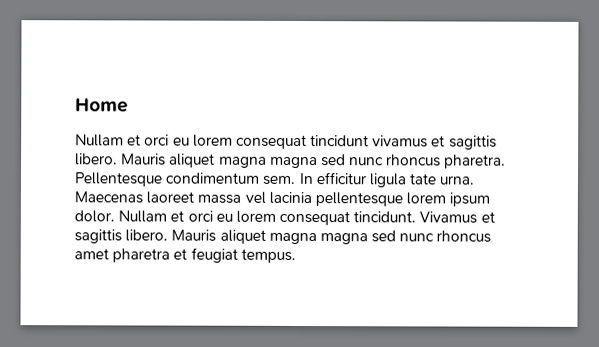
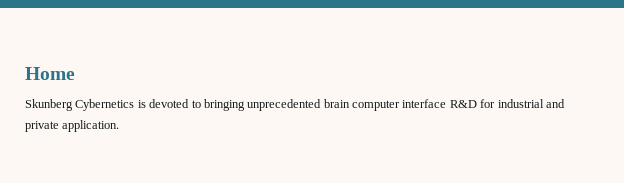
- Nullam et orci eu lorem consequat tincidunt vivamus et sagittis libero. Mauris aliquet magna magna sed nunc rhoncus pharetra. Pellentesque condimentum sem. In efficitur ligula tate urna. Maecenas laoreet massa vel lacinia pellentesque lorem ipsum dolor. Nullam et orci eu lorem consequat tincidunt. Vivamus et sagittis libero. Mauris aliquet magna magna sed nunc rhoncus amet pharetra et feugiat tempus.
+ Skunberg Cybernetics is devoted to bringing unprecedented brain computer interface R&D for industrial and private application.

